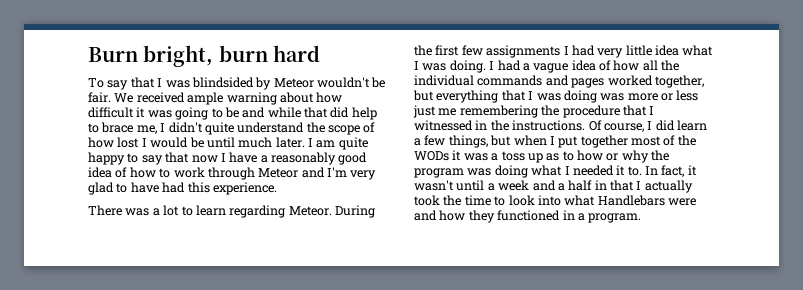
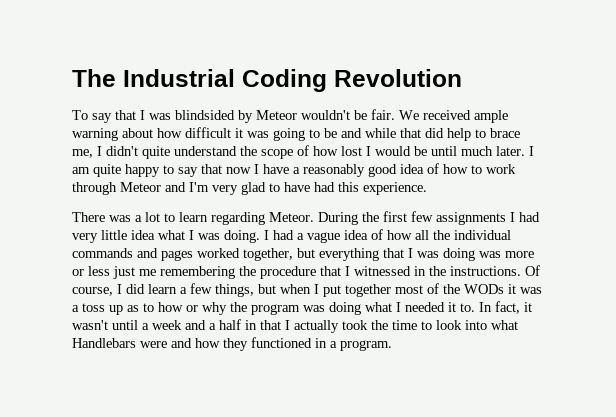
- Burn bright, burn hard
+ The Industrial Coding Revolution

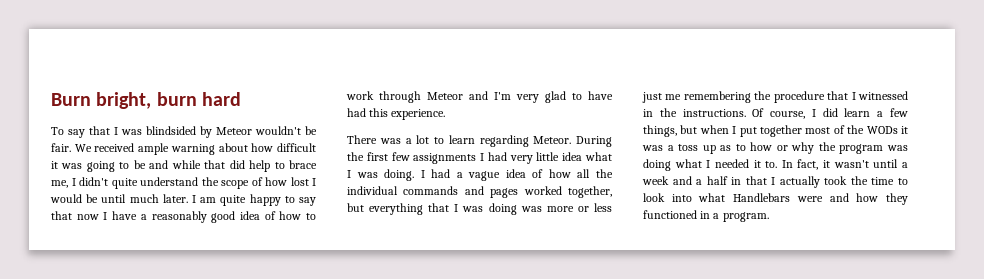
- The Industrial Coding Revolution
+ Burn bright, burn hard

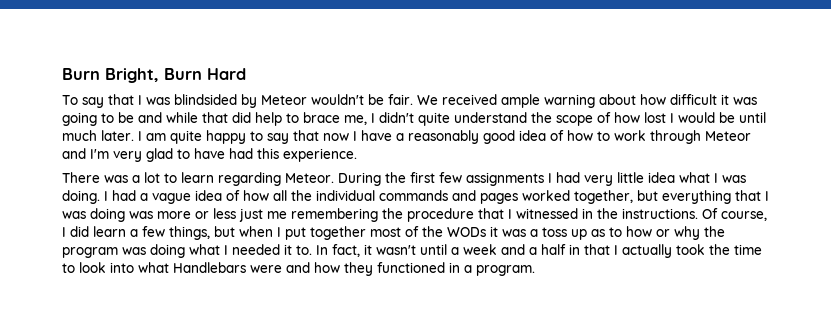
- Burn bright, burn hard
+ Burn Bright, Burn Hard

